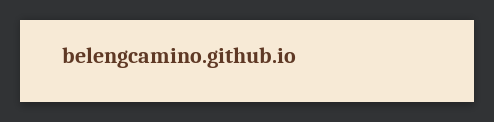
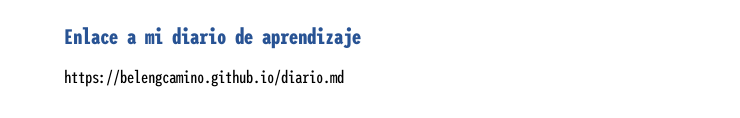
- belengcamino.github.io
+ Enlace a mi diario de aprendizaje
+ https://belengcamino.github.io/diario.md

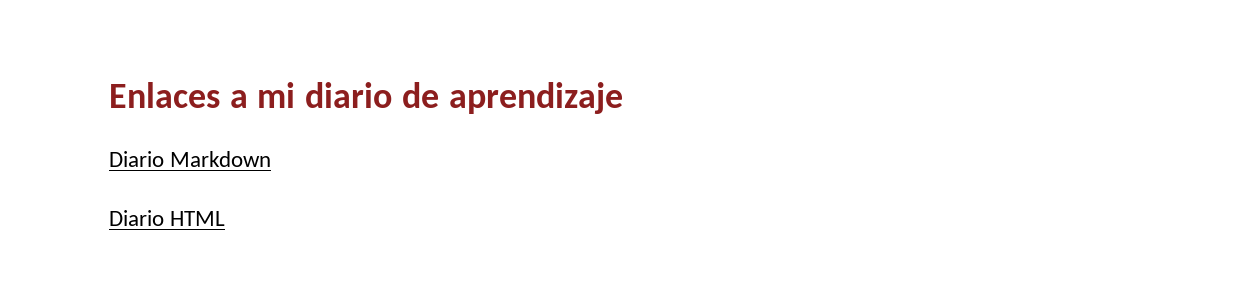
- Enlace a mi diario de aprendizaje
+ Enlaces a mi diario de aprendizaje
- https://belengcamino.github.io/diario.md
+ Diario Markdown
+ Diario HTML

